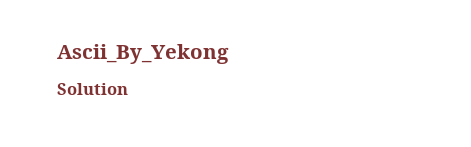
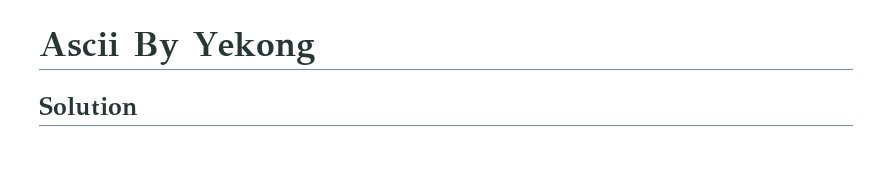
- Ascii_By_Yekong
+ Ascii By Yekong

